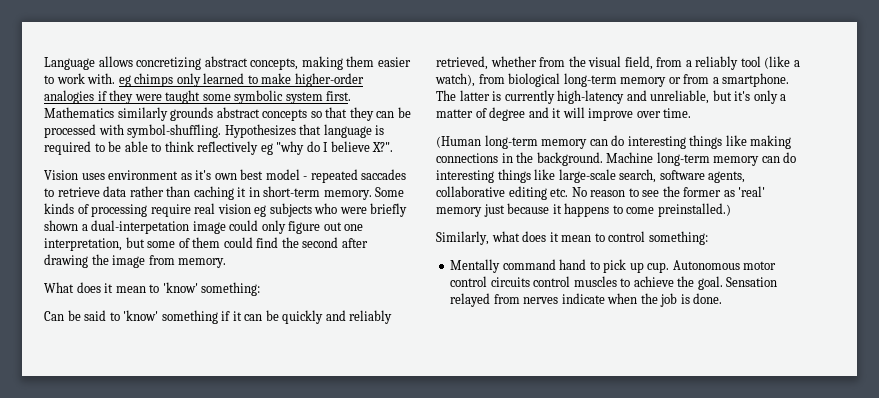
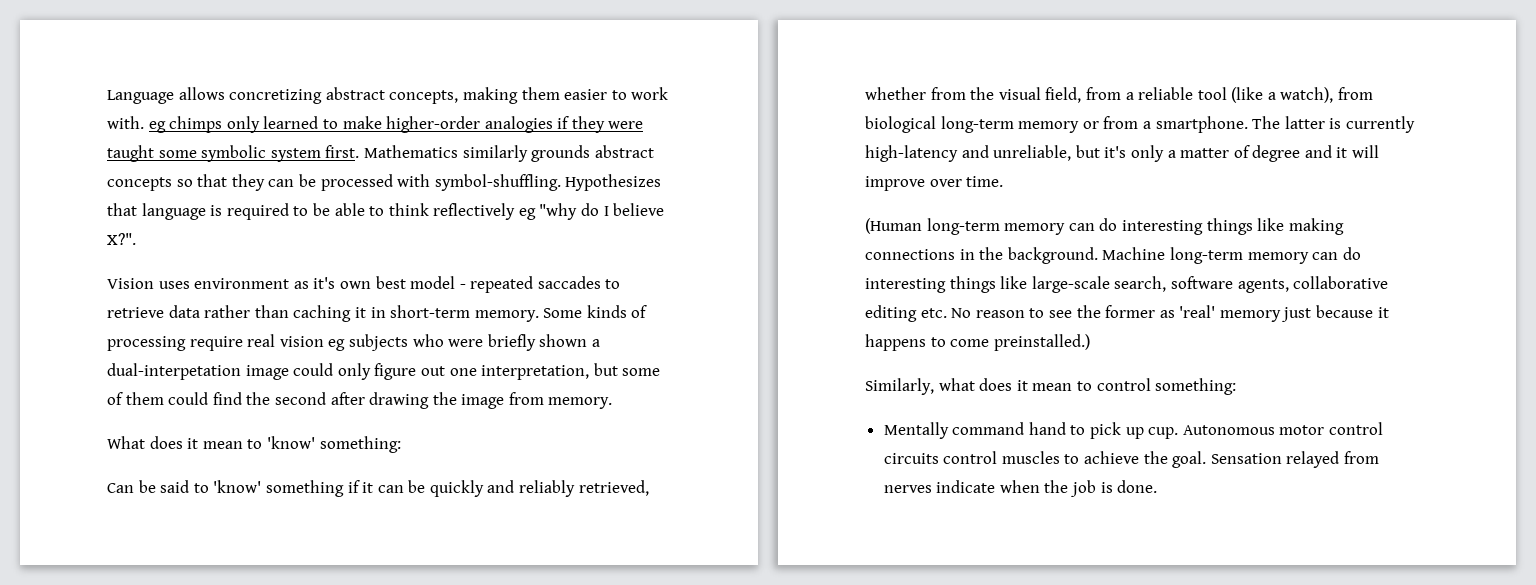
- Can be said to 'know' something if it can be quickly and reliably retrieved, whether from the visual field, from a reliably tool (like a watch), from biological long-term memory or from a smartphone.
+ Can be said to 'know' something if it can be quickly and reliably retrieved, whether from the visual field, from a reliable tool (like a watch), from biological long-term memory or from a smartphone.

